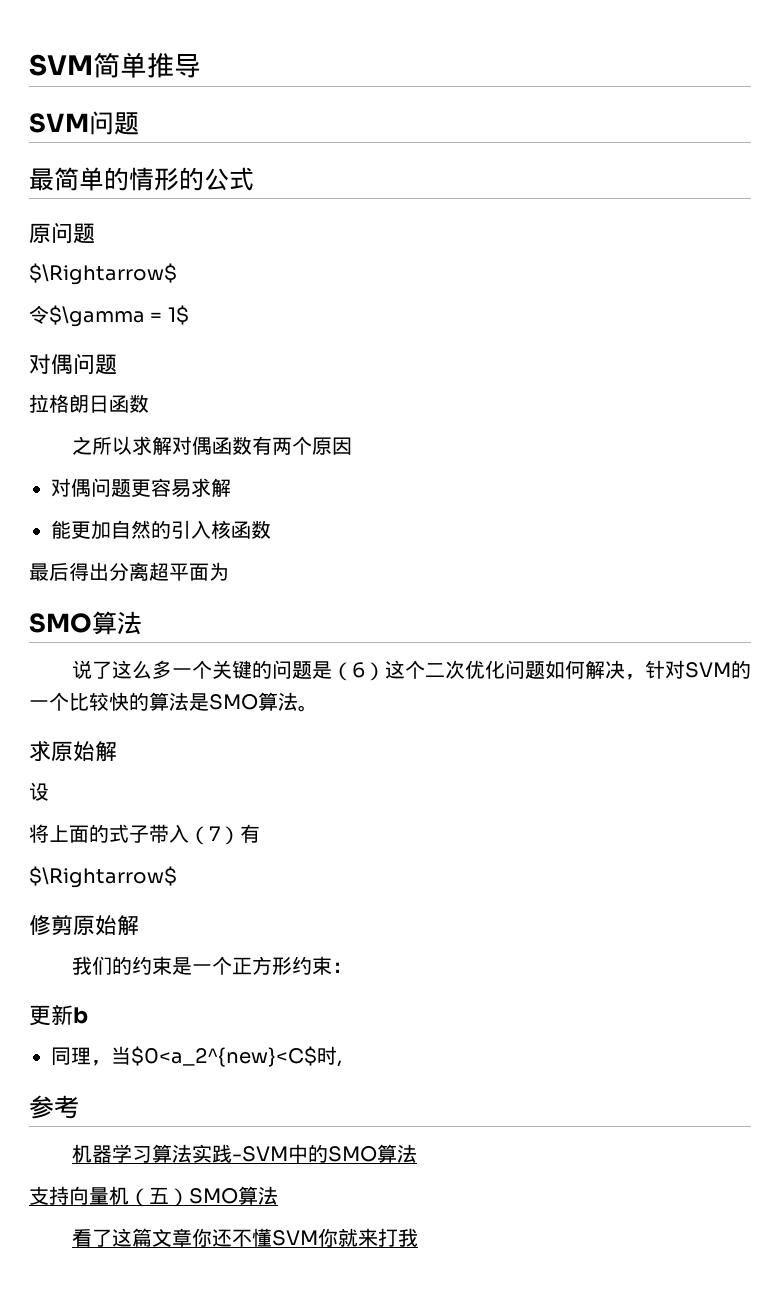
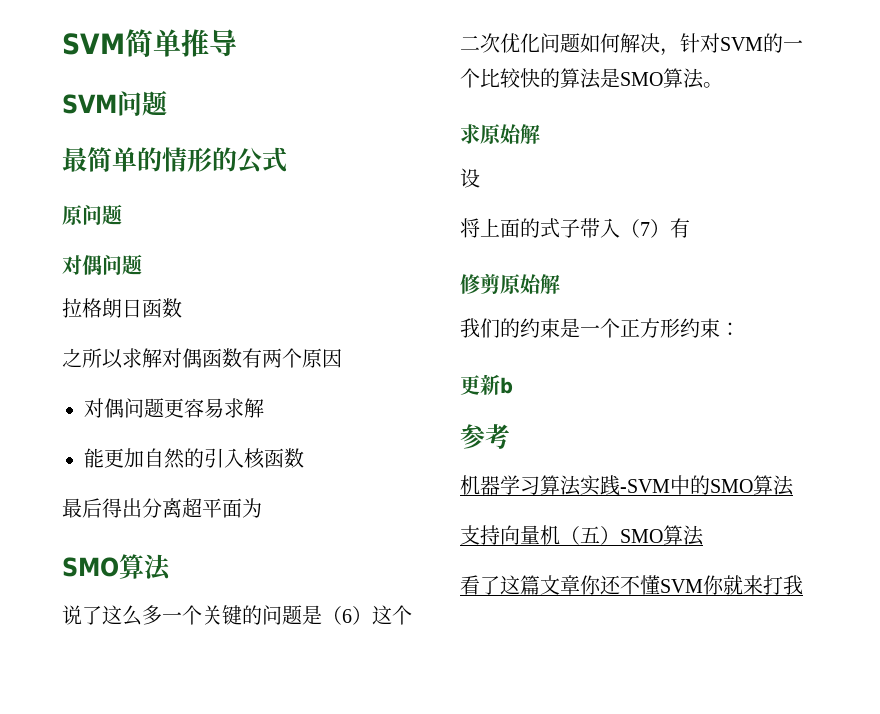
  原问题
- $\Rightarrow$
- 令$\gamma = 1$
  将上面的式子带入（7）有
- $\Rightarrow$
- 同理，当$0<a_2^{new}<C$时,

